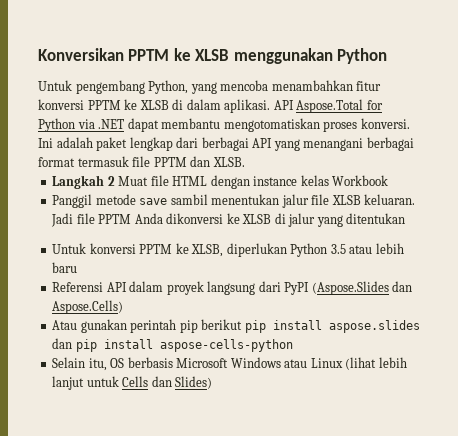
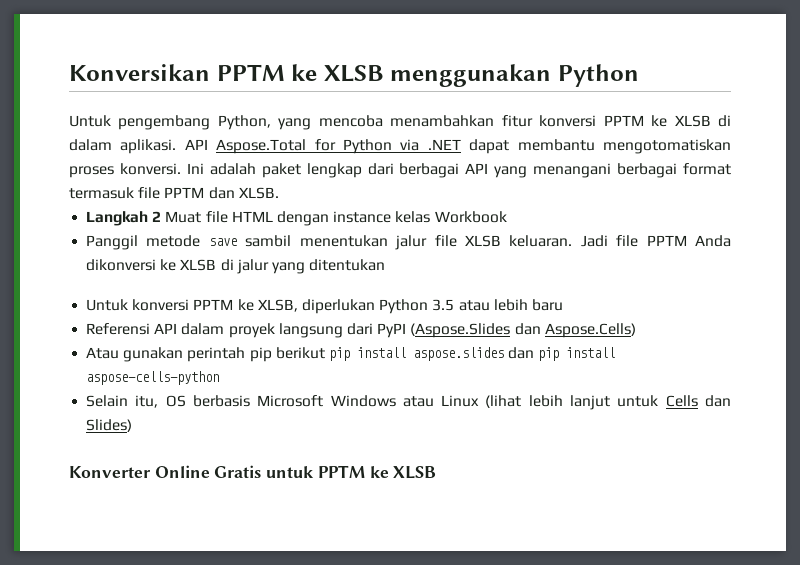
+ Konverter Online Gratis untuk PPTM ke XLSB

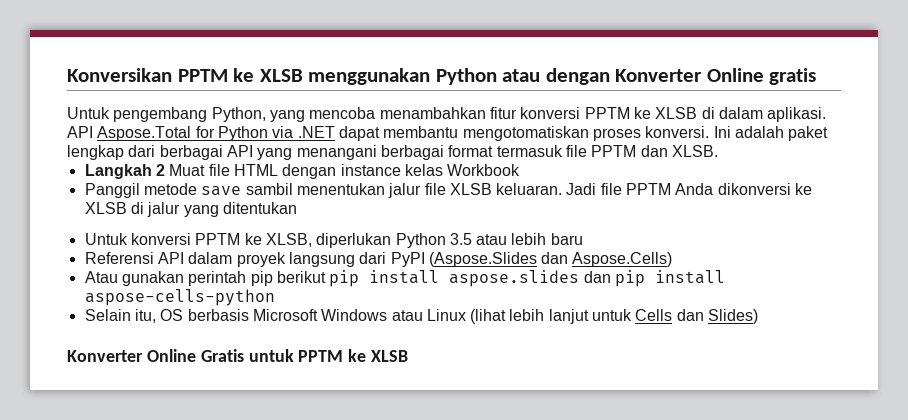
- Konversikan PPTM ke XLSB menggunakan Python
+ Konversikan PPTM ke XLSB menggunakan Python atau dengan Konverter Online gratis

